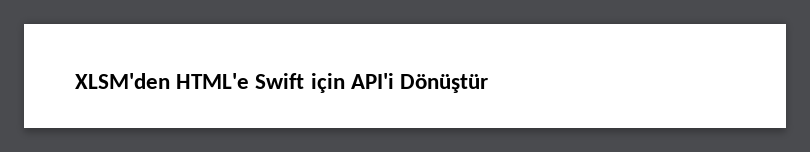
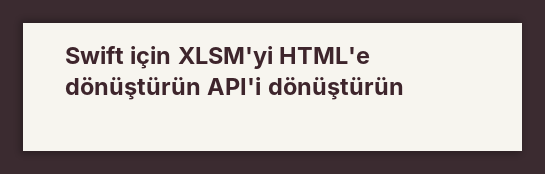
- XLSM'den HTML'e Swift için API'i Dönüştür
+ Swift için XLSM'yi HTML'e dönüştürün API'i dönüştürün

